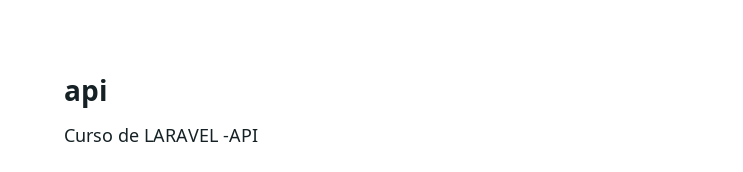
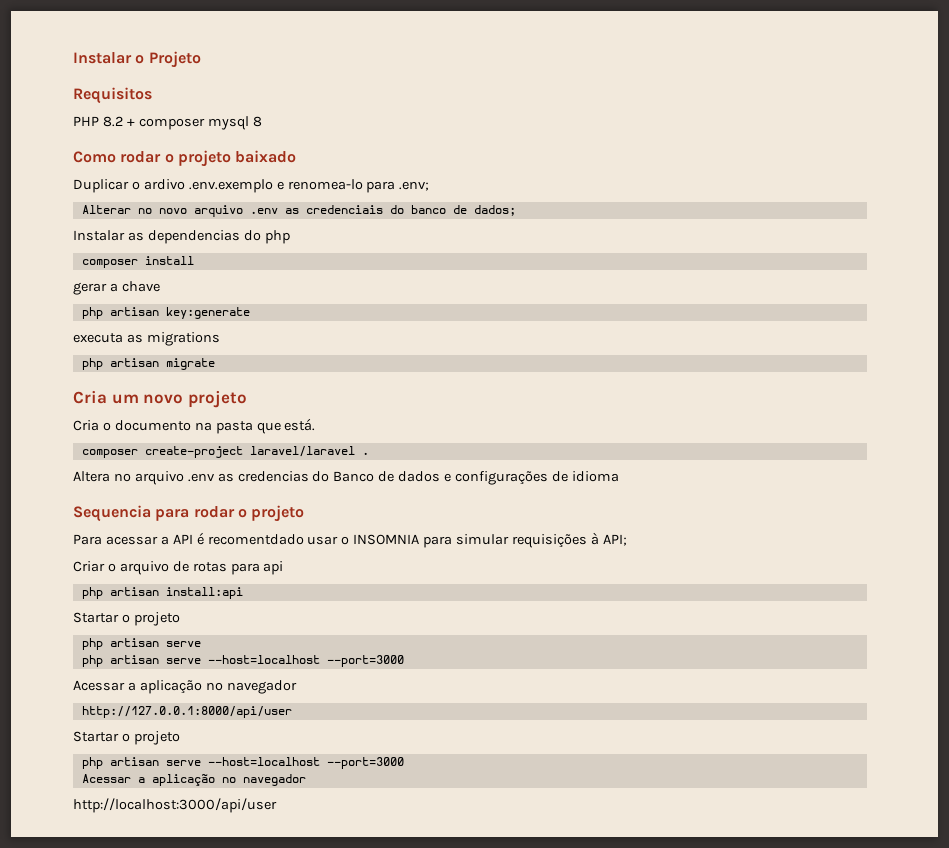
- api
- Curso de LARAVEL -API
+ Instalar o Projeto
+ Requisitos
+ PHP 8.2 + composer mysql 8
+ Como rodar o projeto baixado
+ Duplicar o ardivo .env.exemplo e renomea-lo para .env;
+ Alterar no novo arquivo .env as credenciais do banco de dados;
+ Instalar as dependencias do php
+ composer install
+ gerar a chave
+ php artisan key:generate
+ executa as migrations
+ php artisan migrate
+ Cria um novo projeto
+ Cria o documento na pasta que está.
+ composer create-project laravel/laravel .
+ Altera no arquivo .env as credencias do Banco de dados e configurações de idioma
+ Sequencia para rodar o projeto
+ Para acessar a API é recomentdado usar o INSOMNIA para simular requisições à API;
+ Criar o arquivo de rotas para api
+ php artisan install:api
+ Startar o projeto
+ php artisan serve
+ php artisan serve --host=localhost --port=3000
+ Acessar a aplicação no navegador
+ http://127.0.0.1:8000/api/user
+ Startar o projeto
+ php artisan serve --host=localhost --port=3000
+ Acessar a aplicação no navegador
+ http://localhost:3000/api/user

